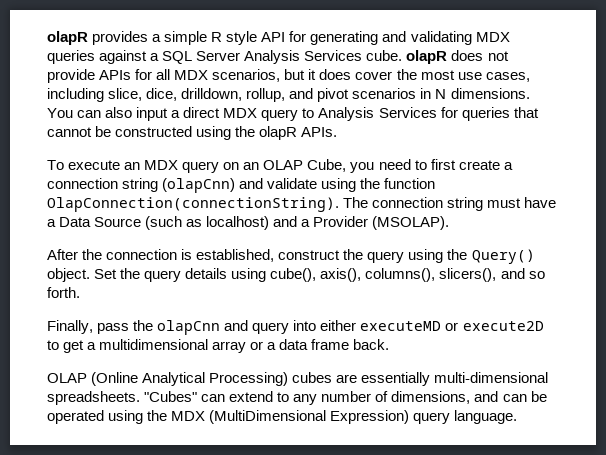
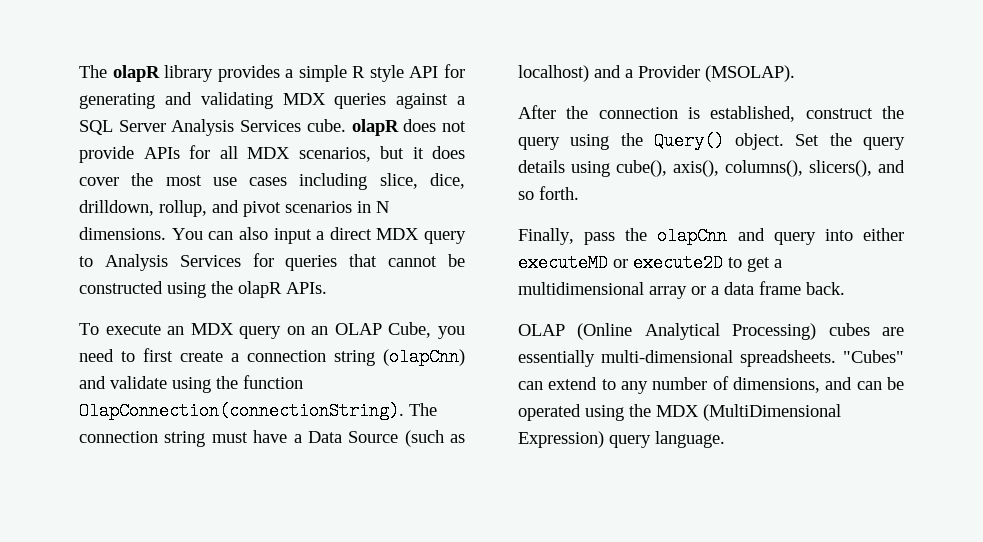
- olapR provides a simple R style API for generating and validating MDX queries against a SQL Server Analysis Services cube. olapR does not provide APIs for all MDX scenarios, but it does cover the most use cases, including slice, dice, drilldown, rollup, and pivot scenarios in N dimensions.
+ The olapR library provides a simple R style API for generating and validating MDX queries against a SQL Server Analysis Services cube. olapR does not provide APIs for all MDX scenarios, but it does cover the most use cases including slice, dice, drilldown, rollup, and pivot scenarios in N dimensions.

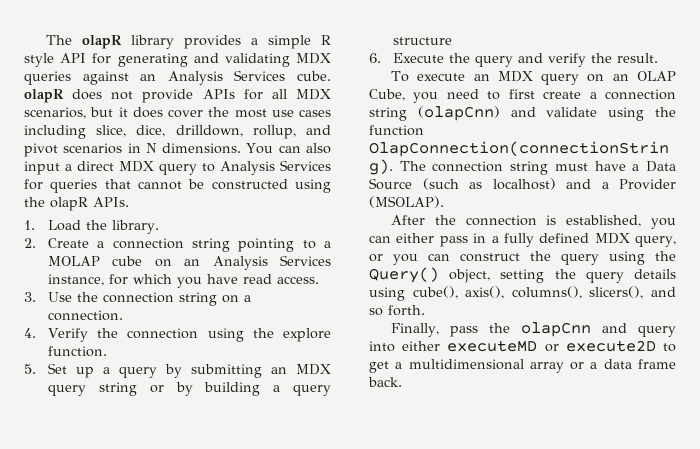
- The olapR library provides a simple R style API for generating and validating MDX queries against a SQL Server Analysis Services cube. olapR does not provide APIs for all MDX scenarios, but it does cover the most use cases including slice, dice, drilldown, rollup, and pivot scenarios in N dimensions.
+ The olapR library provides a simple R style API for generating and validating MDX queries against an Analysis Services cube. olapR does not provide APIs for all MDX scenarios, but it does cover the most use cases including slice, dice, drilldown, rollup, and pivot scenarios in N dimensions.
+ 1. Load the library.
+ 2. Create a connection string pointing to a MOLAP cube on an Analysis Services instance, for which you have read access.
+ 3. Use the connection string on a connection.
+ 4. Verify the connection using the explore function.
+ 5. Set up a query by submitting an MDX query string or by building a query structure
+ 6. Execute the query and verify the result.
- After the connection is established, construct the query using the Query() object. Set the query details using cube(), axis(), columns(), slicers(), and so forth.
+ After the connection is established, you can either pass in a fully defined MDX query, or you can construct the query using the Query() object, setting the query details using cube(), axis(), columns(), slicers(), and so forth.
- OLAP (Online Analytical Processing) cubes are essentially multi-dimensional spreadsheets. "Cubes" can extend to any number of dimensions, and can be operated using the MDX (MultiDimensional Expression) query language.

